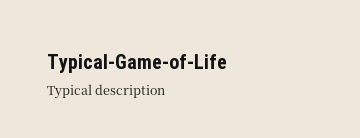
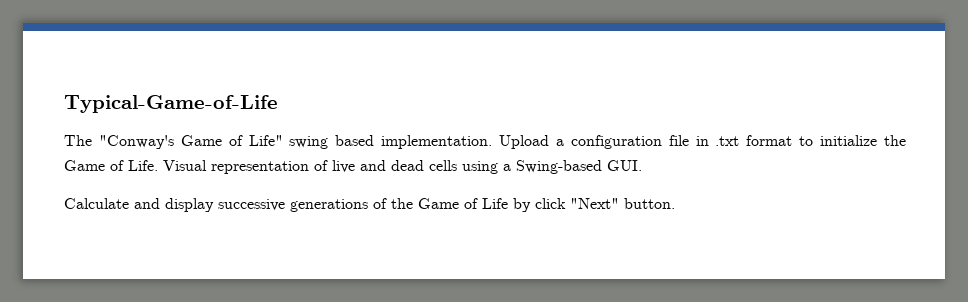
- Typical description
+ The "Conway's Game of Life" swing based implementation. Upload a configuration file in .txt format to initialize the Game of Life. Visual representation of live and dead cells using a Swing-based GUI.
+ Calculate and display successive generations of the Game of Life by click "Next" button.

